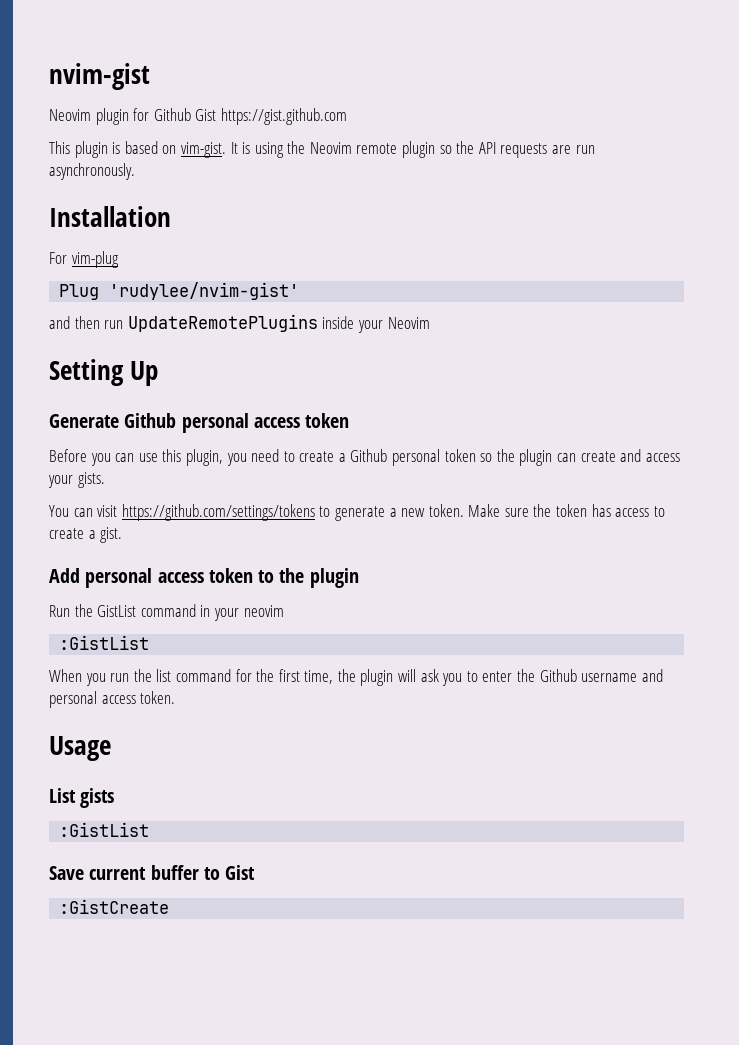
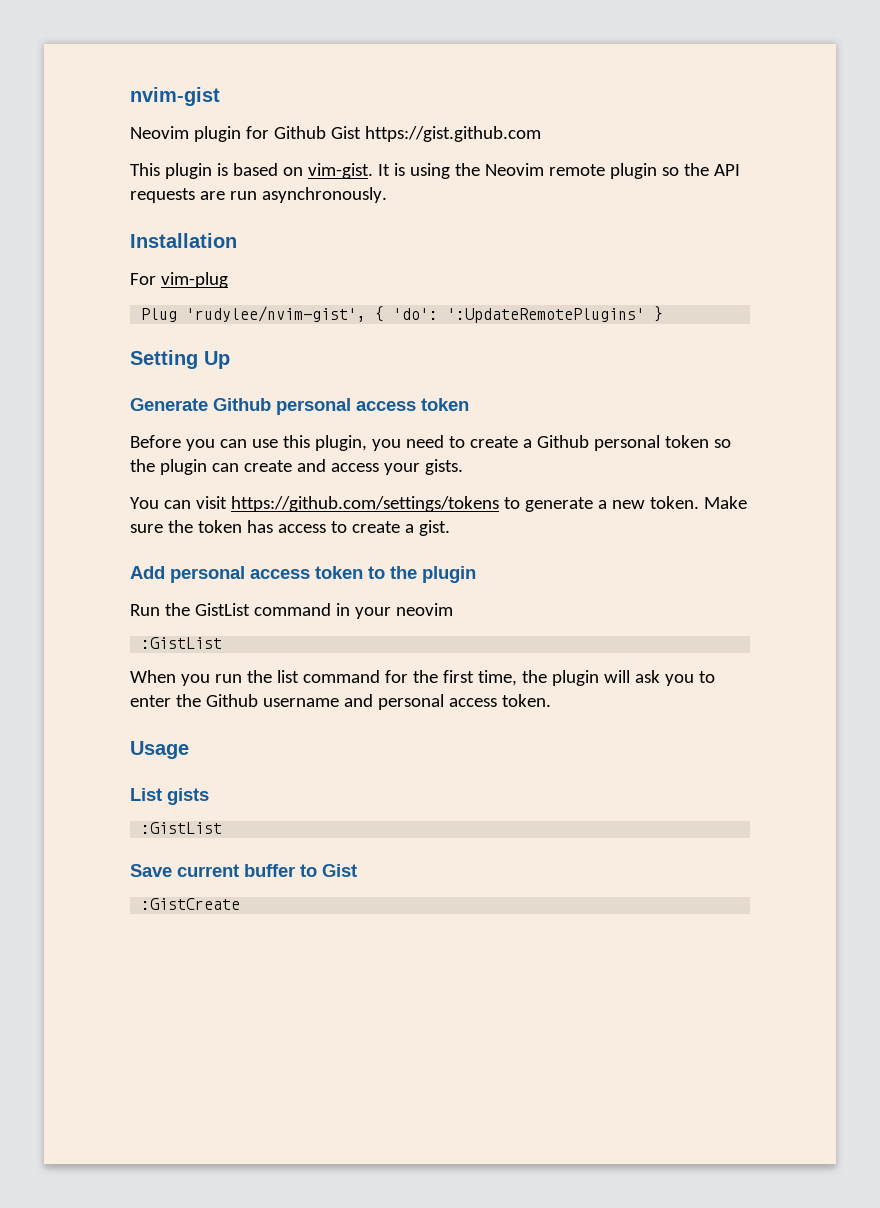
- Plug 'rudylee/nvim-gist'
- and then run UpdateRemotePlugins inside your Neovim
+ Plug 'rudylee/nvim-gist', { 'do': ':UpdateRemotePlugins' }

